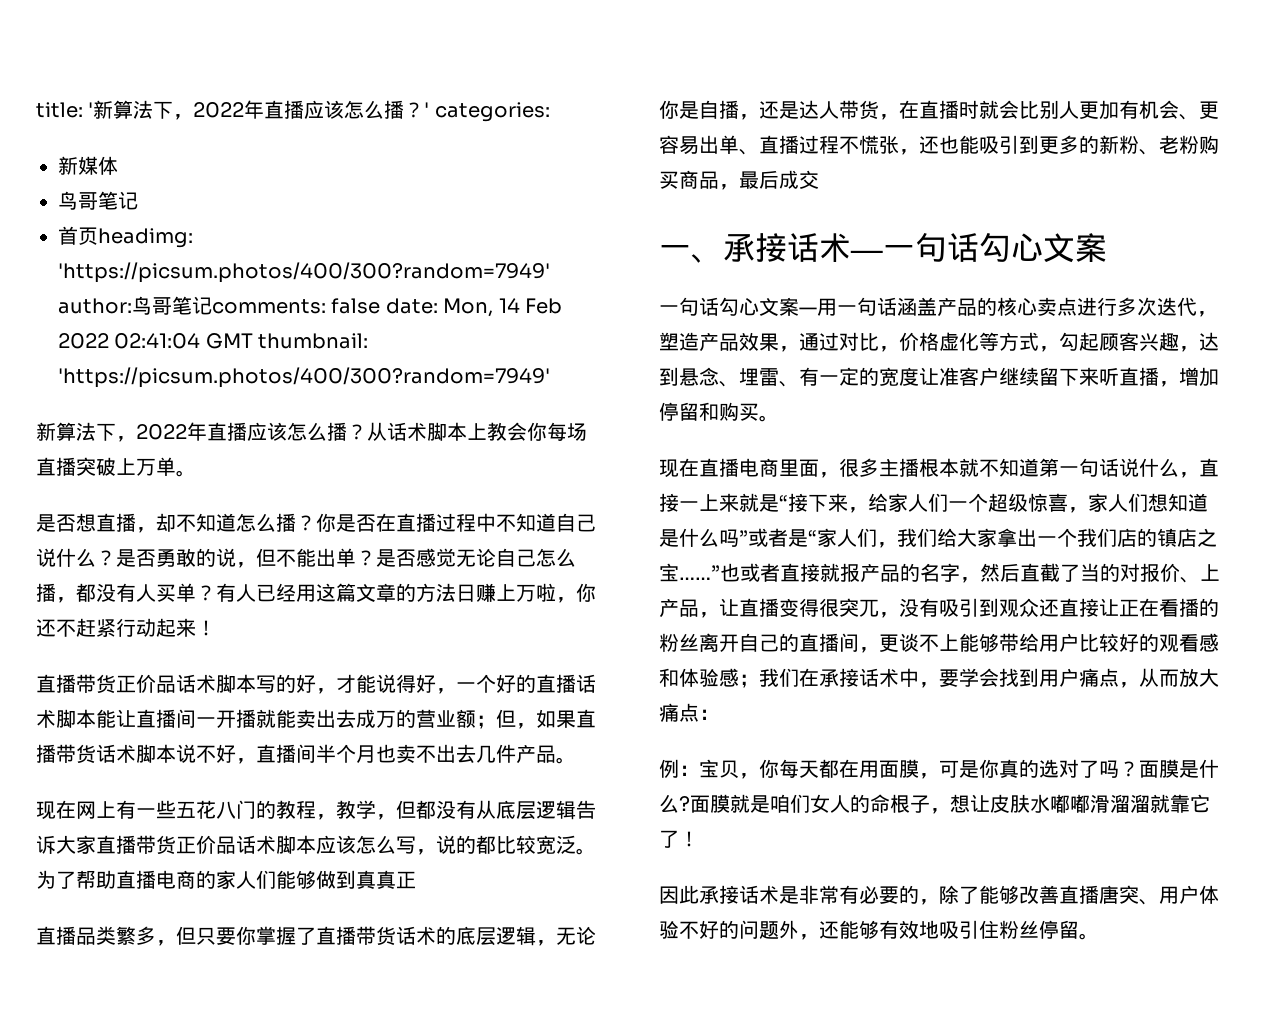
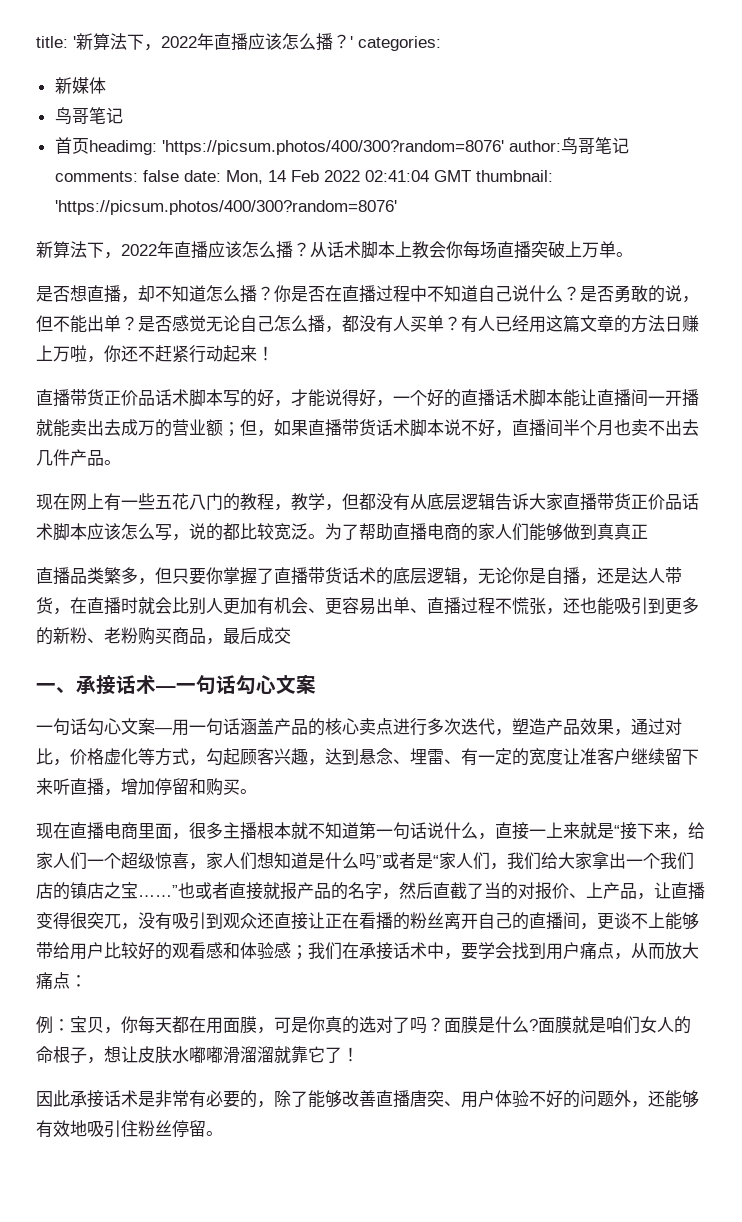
- 首页headimg: 'https://picsum.photos/400/300?random=7949' author:鸟哥笔记comments: false date: Mon, 14 Feb 2022 02:41:04 GMT thumbnail: 'https://picsum.photos/400/300?random=7949'
+ 首页headimg: 'https://picsum.photos/400/300?random=8076' author:鸟哥笔记comments: false date: Mon, 14 Feb 2022 02:41:04 GMT thumbnail: 'https://picsum.photos/400/300?random=8076'

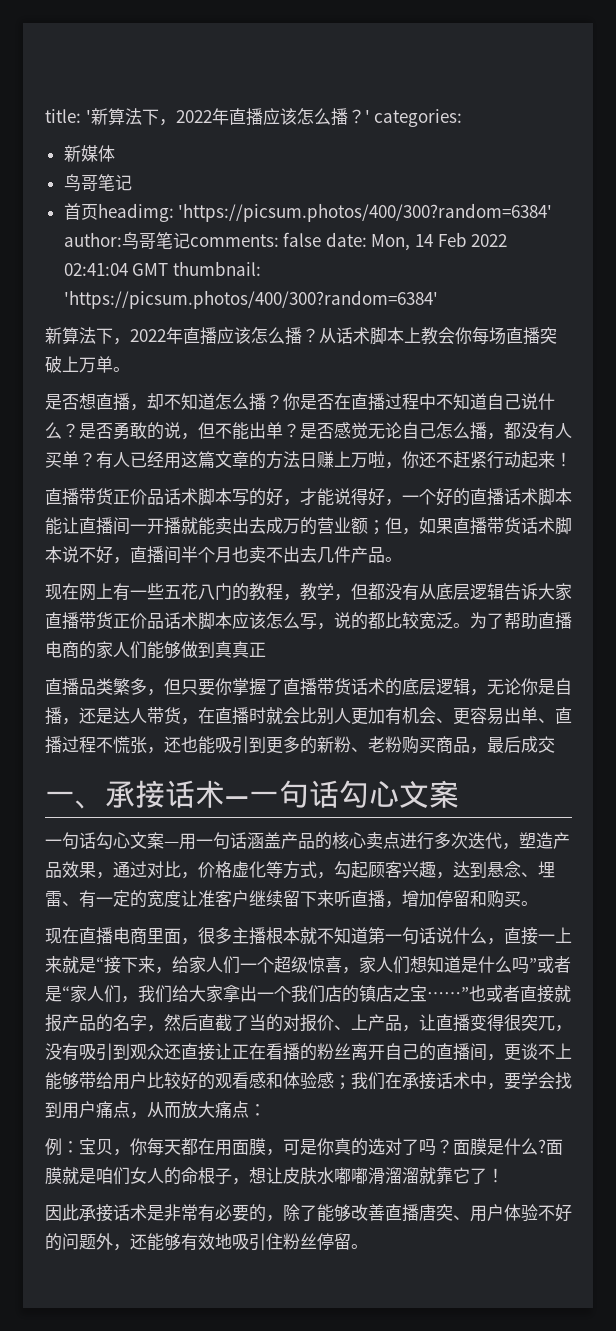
- 首页headimg: 'https://picsum.photos/400/300?random=8076' author:鸟哥笔记comments: false date: Mon, 14 Feb 2022 02:41:04 GMT thumbnail: 'https://picsum.photos/400/300?random=8076'
+ 首页headimg: 'https://picsum.photos/400/300?random=6384' author:鸟哥笔记comments: false date: Mon, 14 Feb 2022 02:41:04 GMT thumbnail: 'https://picsum.photos/400/300?random=6384'

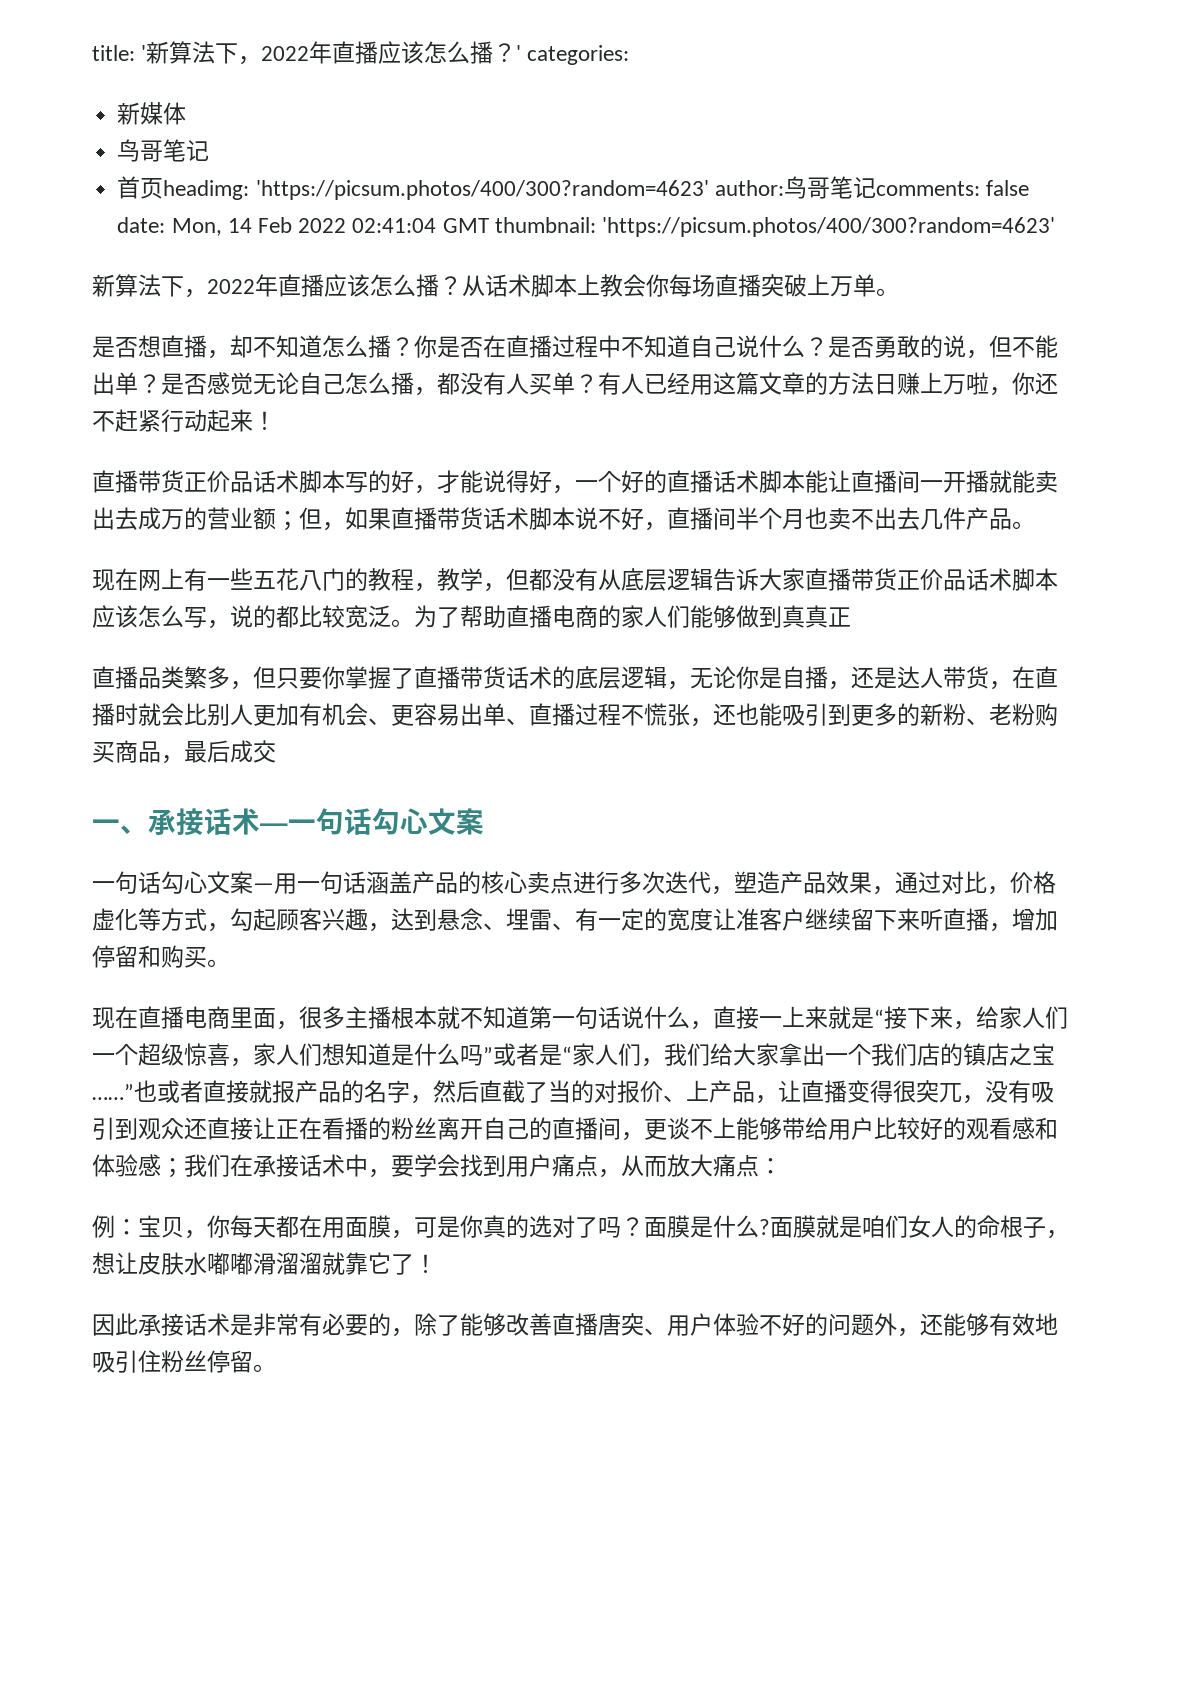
- 首页headimg: 'https://picsum.photos/400/300?random=6384' author:鸟哥笔记comments: false date: Mon, 14 Feb 2022 02:41:04 GMT thumbnail: 'https://picsum.photos/400/300?random=6384'
+ 首页headimg: 'https://picsum.photos/400/300?random=4623' author:鸟哥笔记comments: false date: Mon, 14 Feb 2022 02:41:04 GMT thumbnail: 'https://picsum.photos/400/300?random=4623'

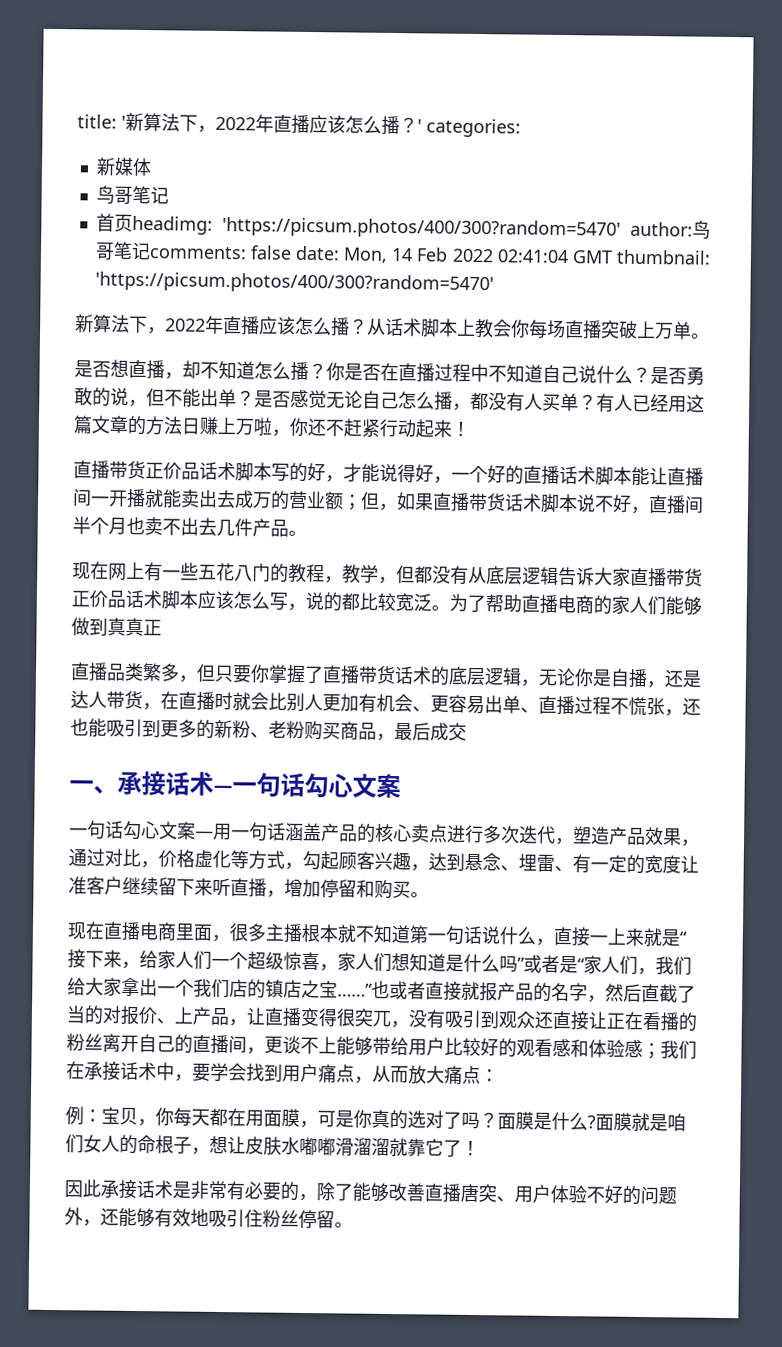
- 首页headimg: 'https://picsum.photos/400/300?random=4623' author:鸟哥笔记comments: false date: Mon, 14 Feb 2022 02:41:04 GMT thumbnail: 'https://picsum.photos/400/300?random=4623'
+ 首页headimg: 'https://picsum.photos/400/300?random=5470' author:鸟哥笔记comments: false date: Mon, 14 Feb 2022 02:41:04 GMT thumbnail: 'https://picsum.photos/400/300?random=5470'

